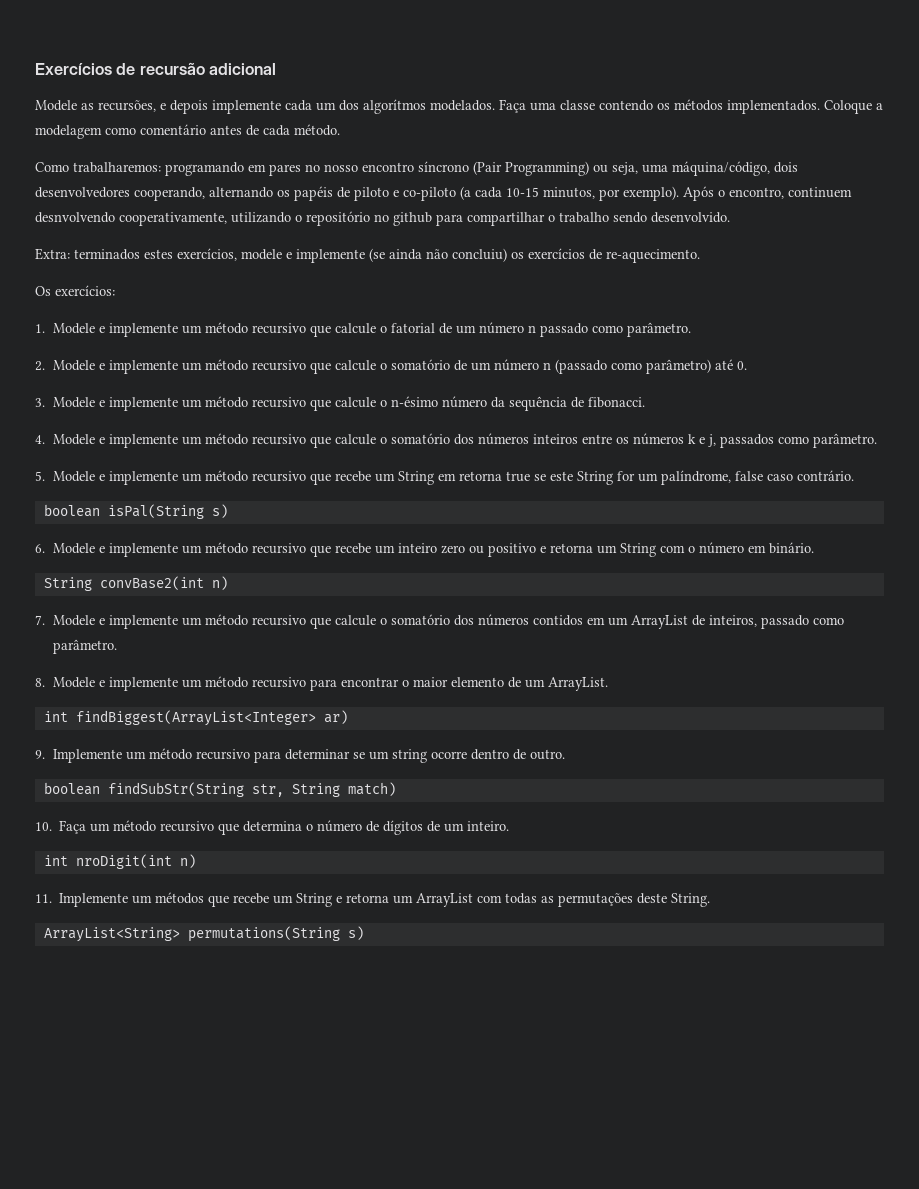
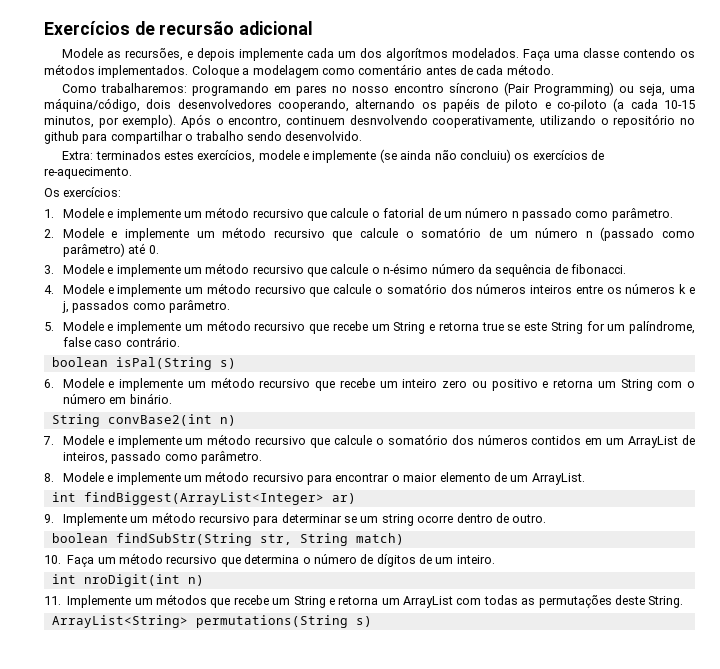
- 5. Modele e implemente um método recursivo que recebe um String em retorna true se este String for um palíndrome, false caso contrário.
+ 5. Modele e implemente um método recursivo que recebe um String e retorna true se este String for um palíndrome, false caso contrário.

